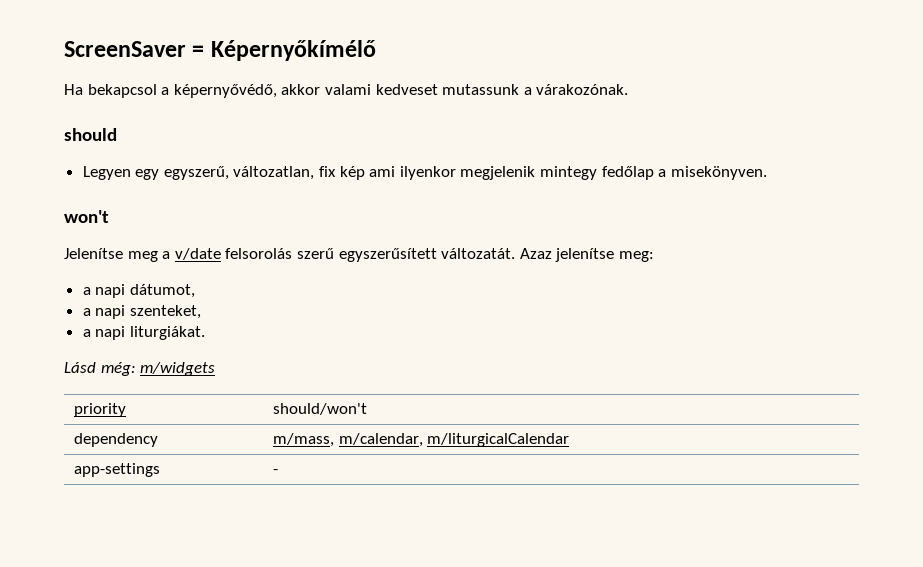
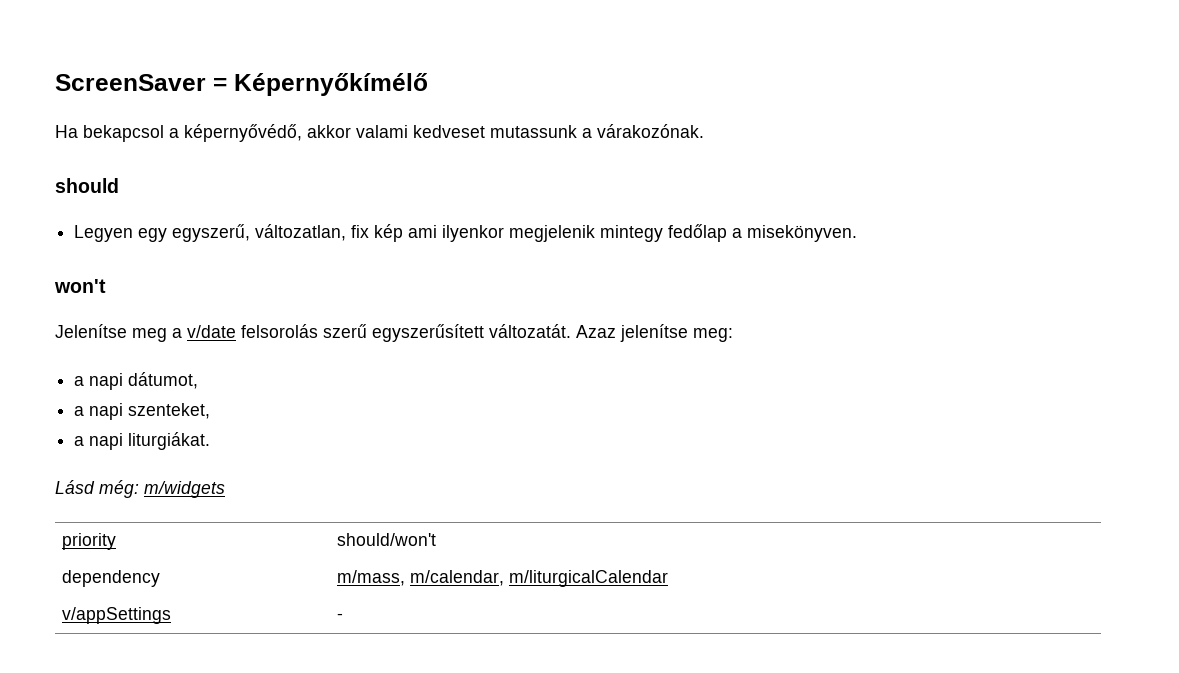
- app-settings | -
+ v/appSettings | -

